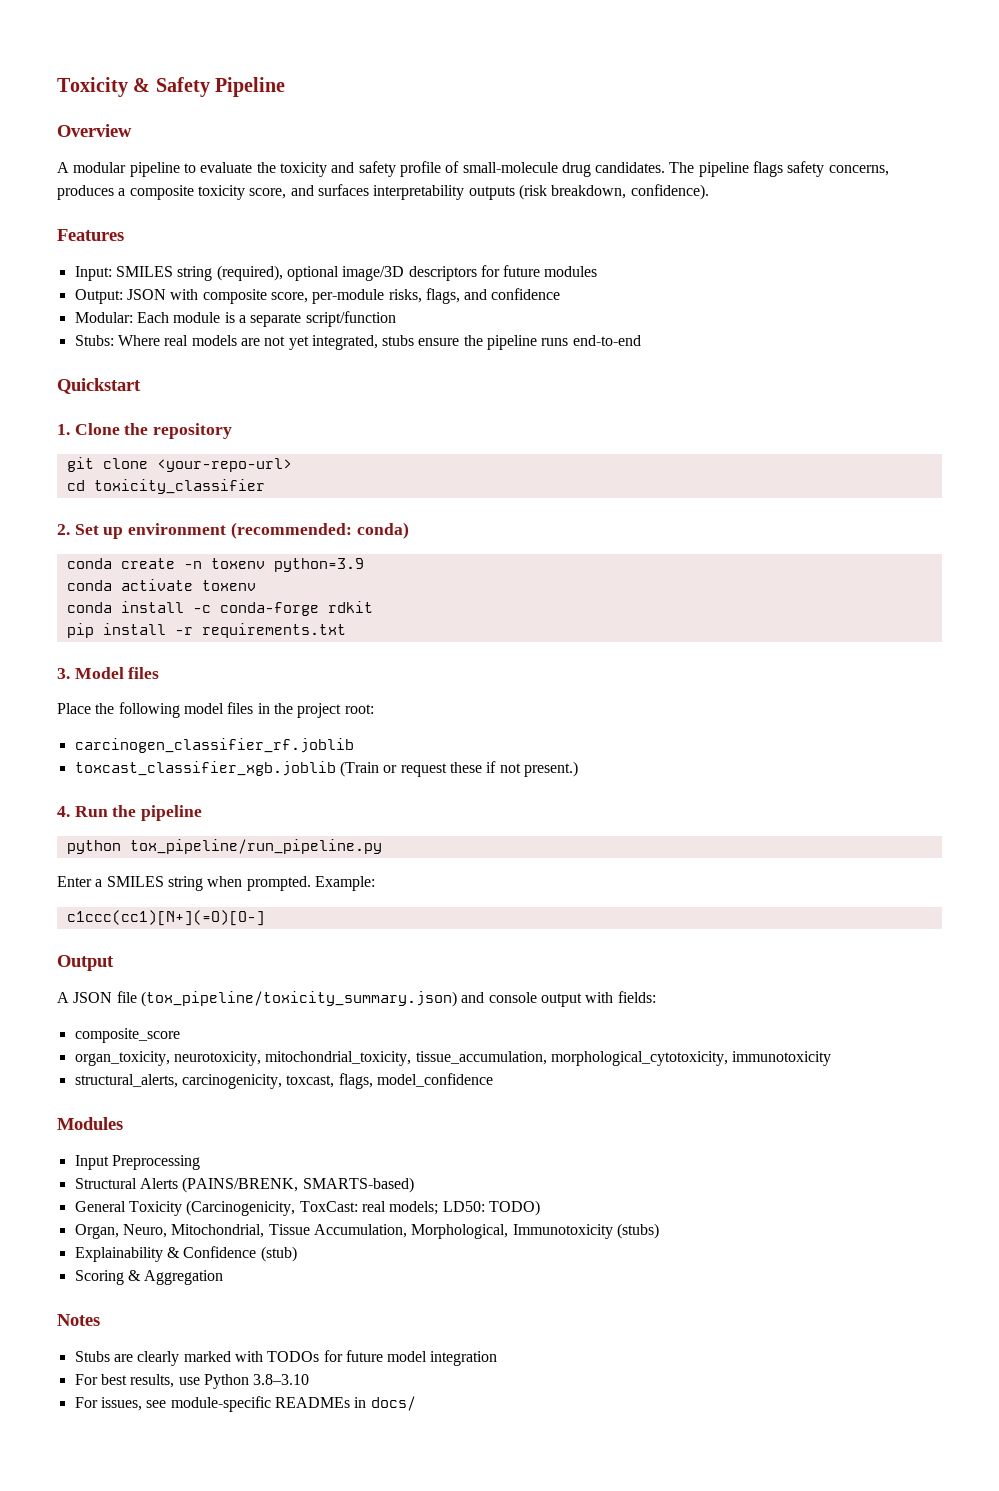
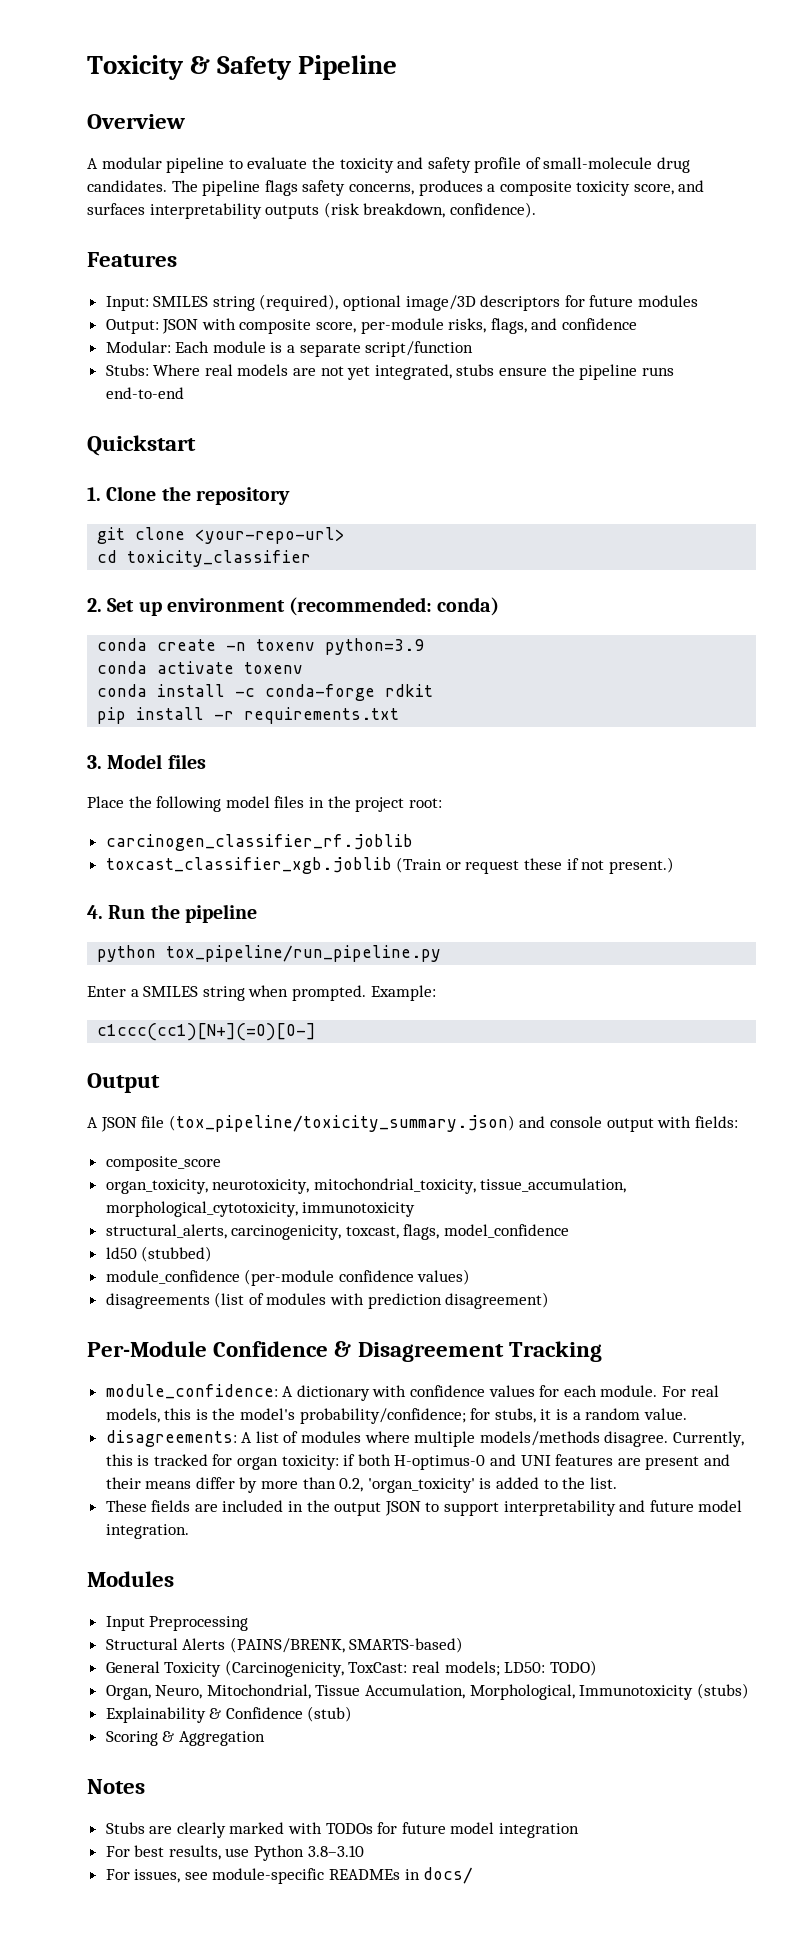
+ ld50 (stubbed)
+ module_confidence (per-module confidence values)
+ disagreements (list of modules with prediction disagreement)
+ Per-Module Confidence & Disagreement Tracking
+ module_confidence: A dictionary with confidence values for each module. For real models, this is the model's probability/confidence; for stubs, it is a random value.
+ disagreements: A list of modules where multiple models/methods disagree. Currently, this is tracked for organ toxicity: if both H-optimus-0 and UNI features are present and their means differ by more than 0.2, 'organ_toxicity' is added to the list.
+ These fields are included in the output JSON to support interpretability and future model integration.

